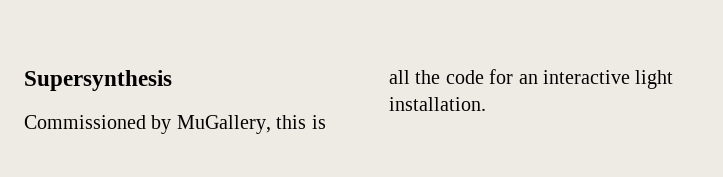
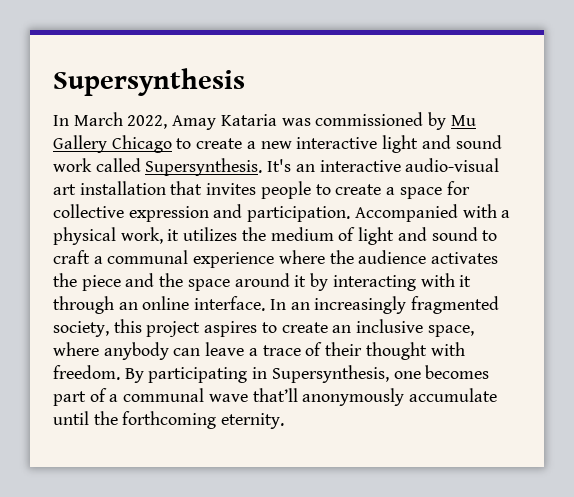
- Commissioned by MuGallery, this is all the code for an interactive light installation.
+ In March 2022, Amay Kataria was commissioned by Mu Gallery Chicago to create a new interactive light and sound work called Supersynthesis. It's an interactive audio-visual art installation that invites people to create a space for collective expression and participation. Accompanied with a physical work, it utilizes the medium of light and sound to craft a communal experience where the audience activates the piece and the space around it by interacting with it through an online interface. In an increasingly fragmented society, this project aspires to create an inclusive space, where anybody can leave a trace of their thought with freedom. By participating in Supersynthesis, one becomes part of a communal wave that’ll anonymously accumulate until the forthcoming eternity.

